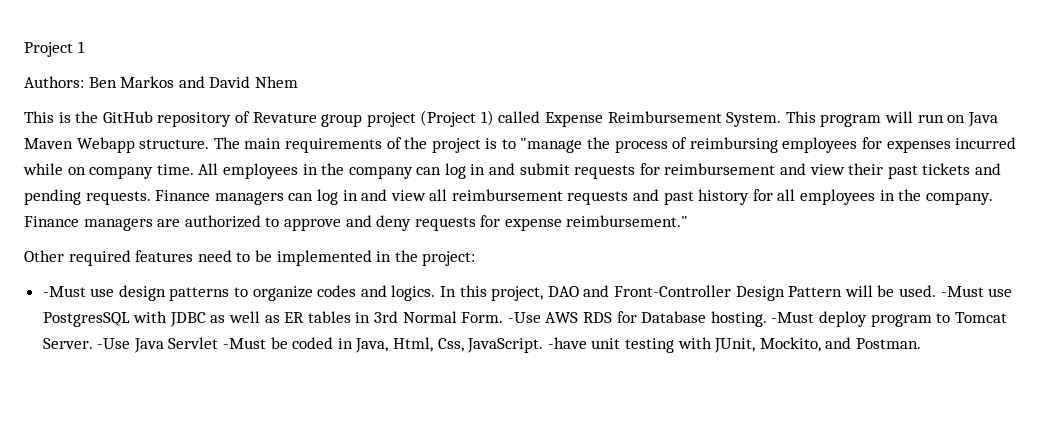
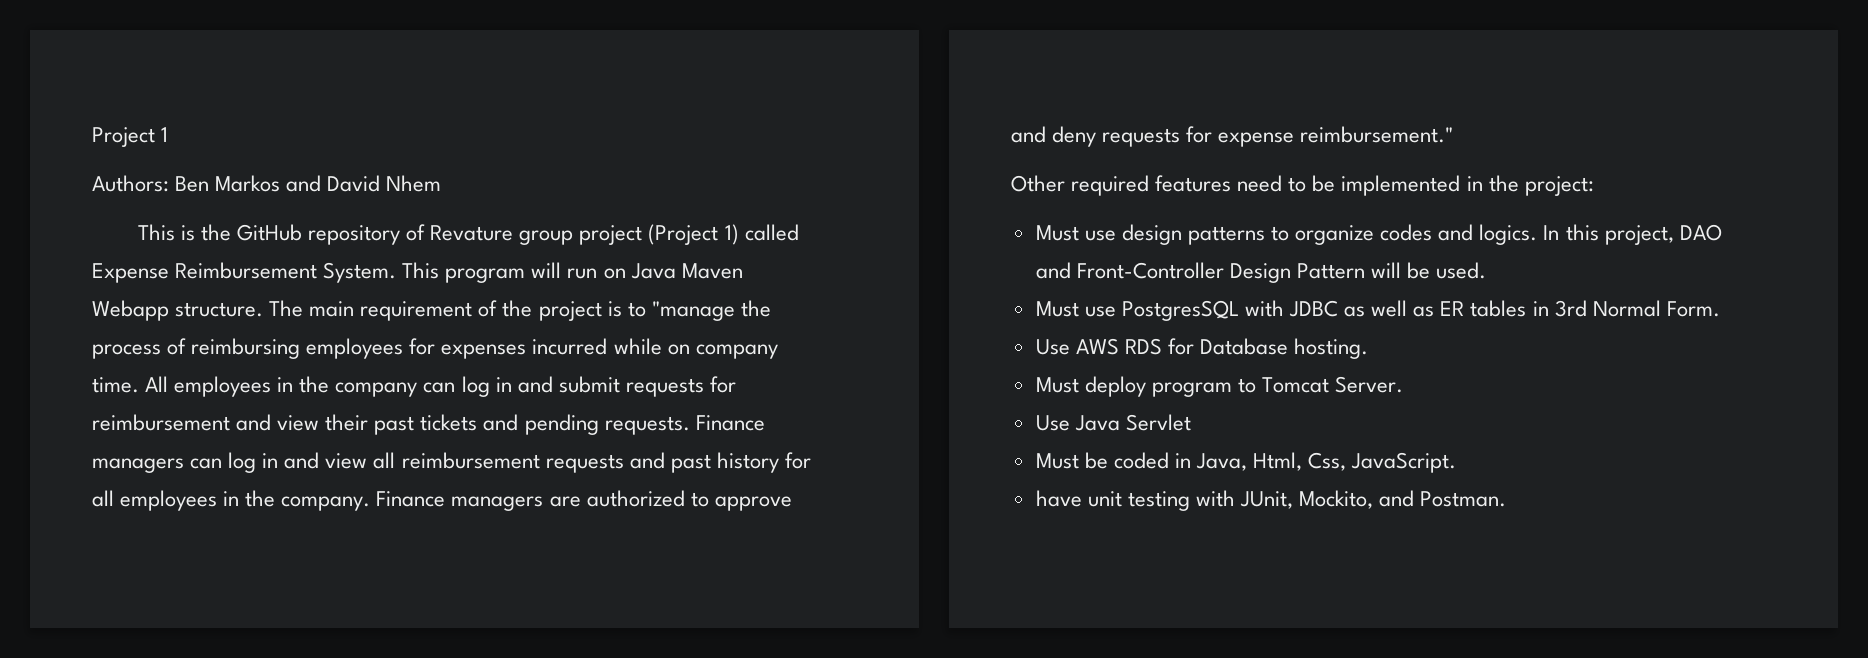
- The main requirements of the project is to "manage the process of reimbursing employees for expenses incurred while on company time.
+ The main requirement of the project is to "manage the process of reimbursing employees for expenses incurred while on company time.
- -Must use design patterns to organize codes and logics.
+ Must use design patterns to organize codes and logics.
- In this project, DAO and Front-Controller Design Pattern will be used. -Must use PostgresSQL with JDBC as well as ER tables in 3rd Normal Form. -Use AWS RDS for Database hosting. -Must deploy program to Tomcat Server. -Use Java Servlet -Must be coded in Java, Html, Css, JavaScript. -have unit testing with JUnit, Mockito, and Postman.
+ In this project, DAO and Front-Controller Design Pattern will be used.
+ Must use PostgresSQL with JDBC as well as ER tables in 3rd Normal Form.
+ Use AWS RDS for Database hosting.
+ Must deploy program to Tomcat Server.
+ Use Java Servlet
+ Must be coded in Java, Html, Css, JavaScript.
+ have unit testing with JUnit, Mockito, and Postman.

